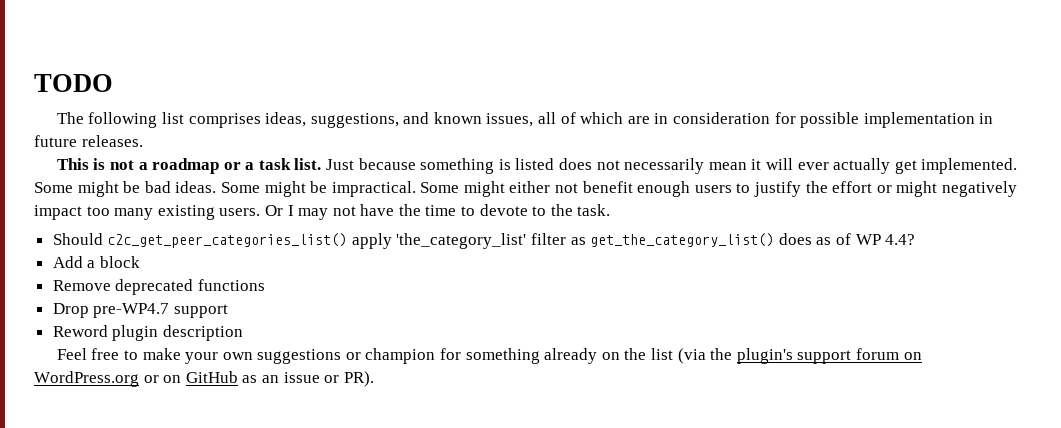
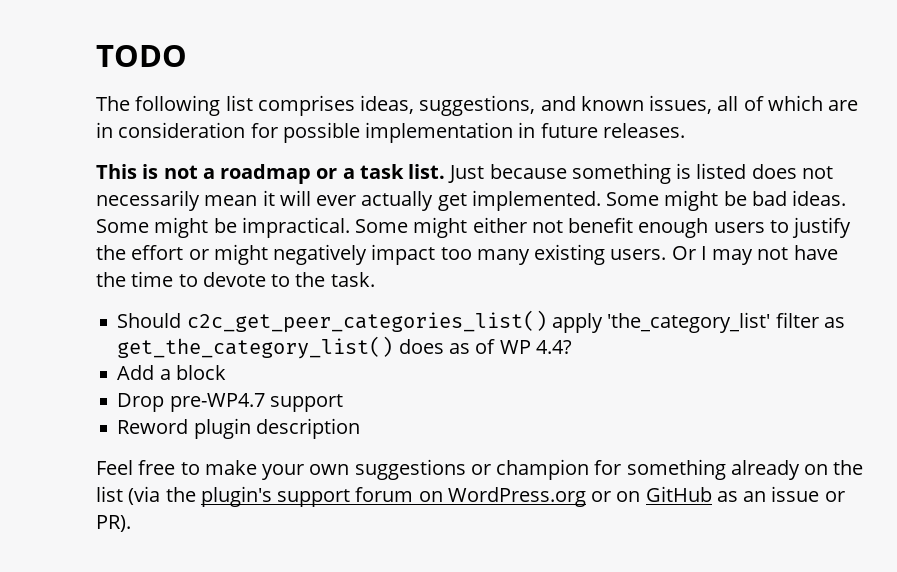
- Remove deprecated functions

